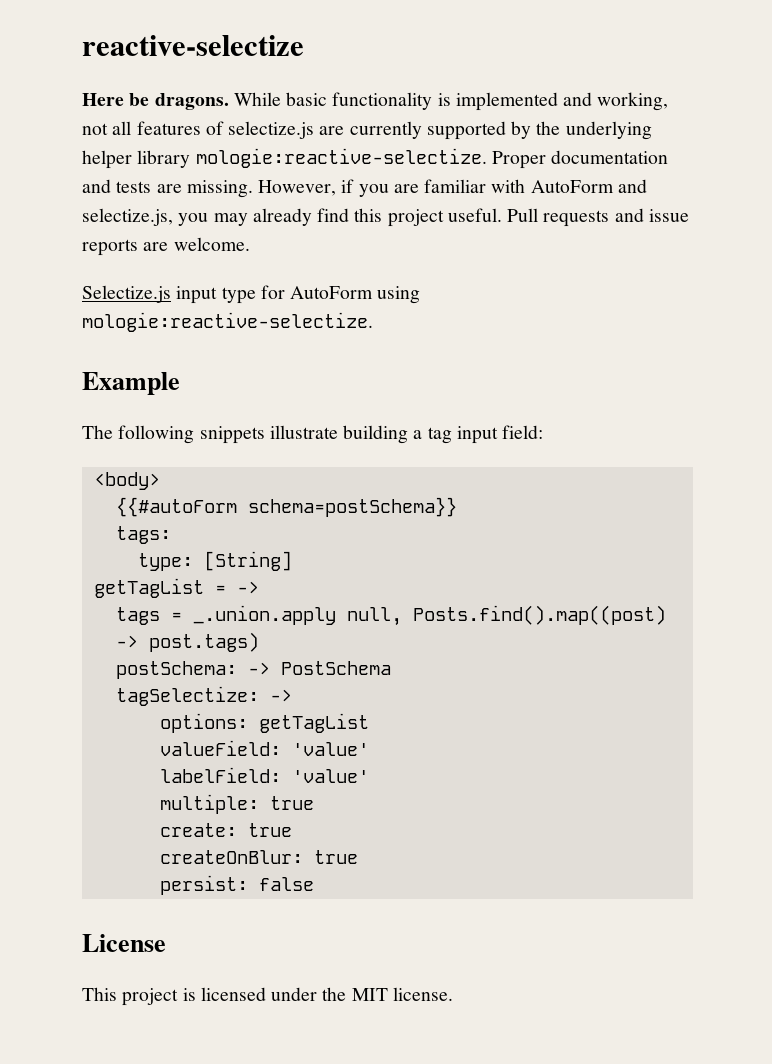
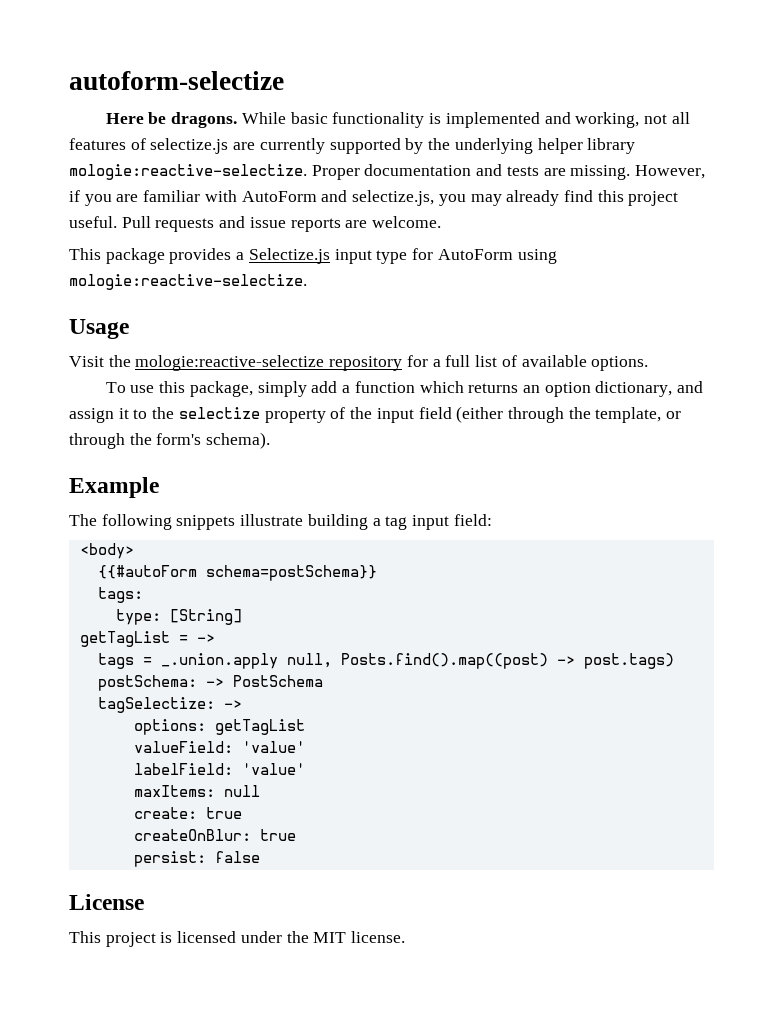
- reactive-selectize
+ autoform-selectize
- Selectize.js input type for AutoForm using mologie:reactive-selectize.
+ This package provides a Selectize.js input type for AutoForm using mologie:reactive-selectize.
+ Usage
+ Visit the mologie:reactive-selectize repository for a full list of available options.
+ To use this package, simply add a function which returns an option dictionary, and assign it to the selectize property of the input field (either through the template, or through the form's schema).
- multiple: true
+ maxItems: null

